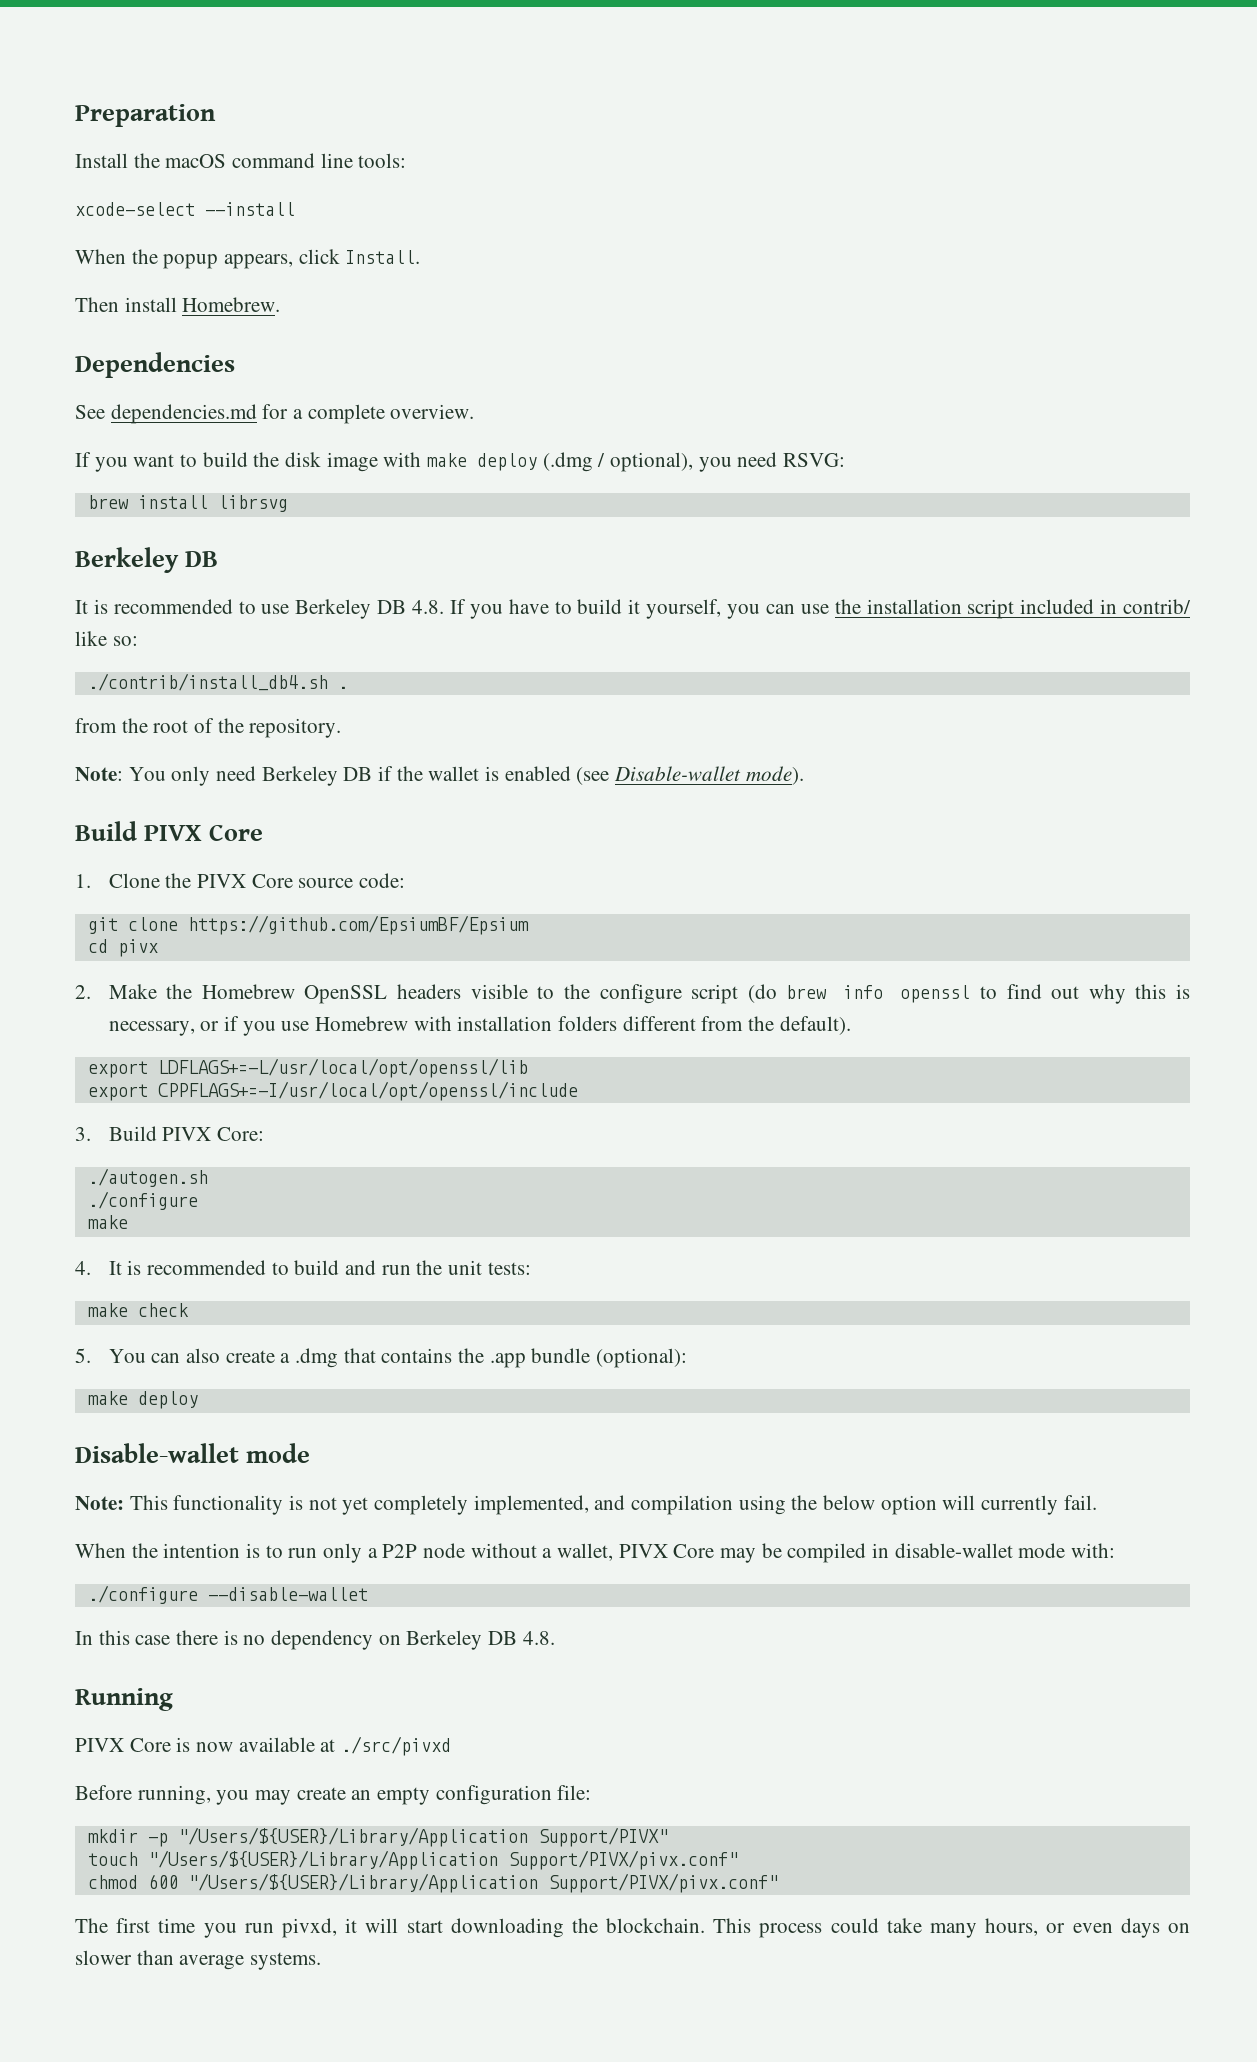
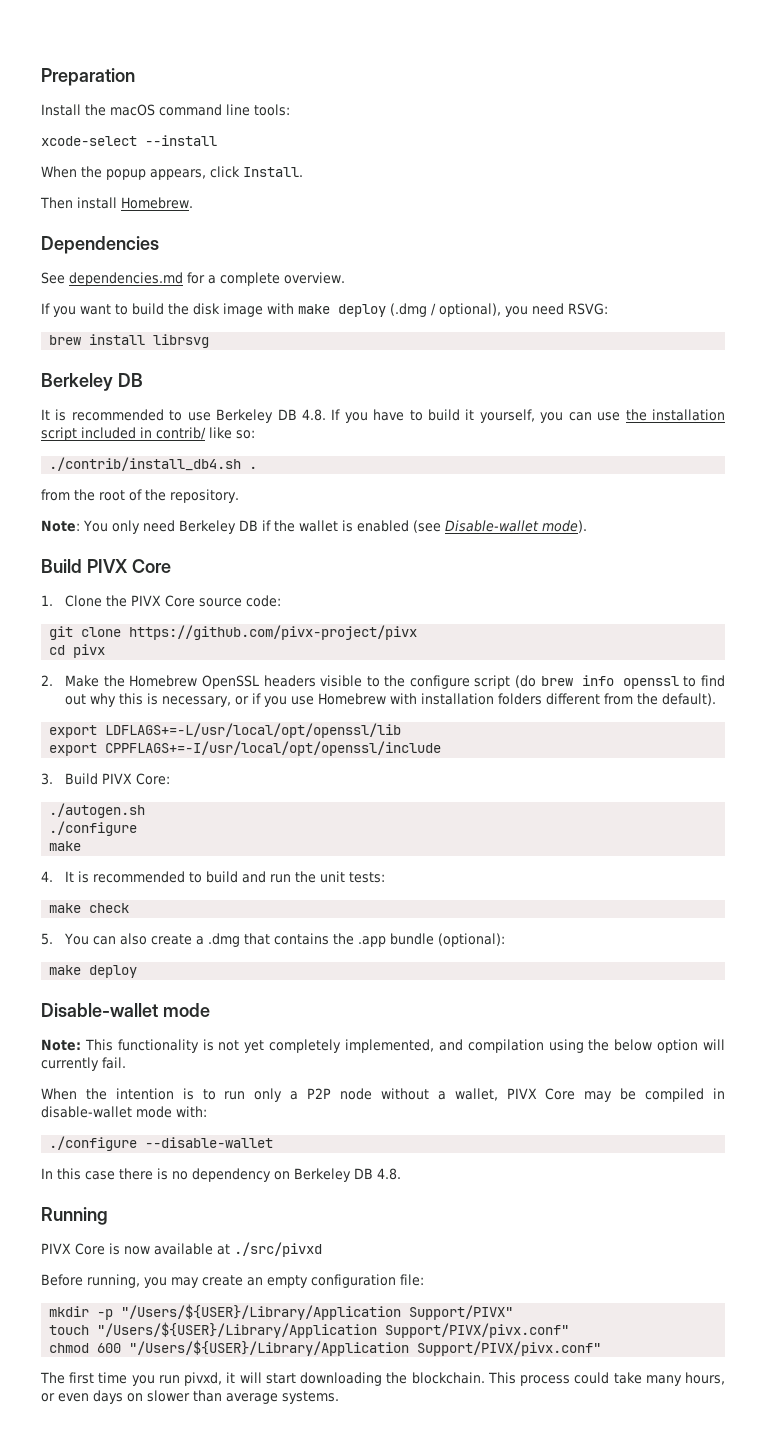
- git clone https://github.com/EpsiumBF/Epsium
+ git clone https://github.com/pivx-project/pivx

